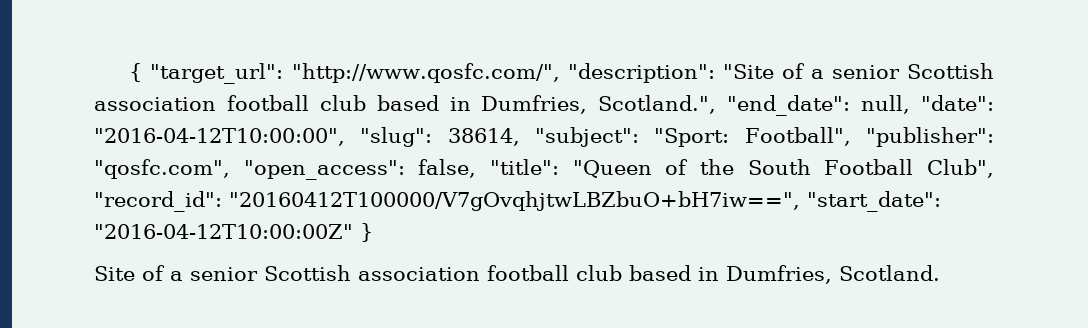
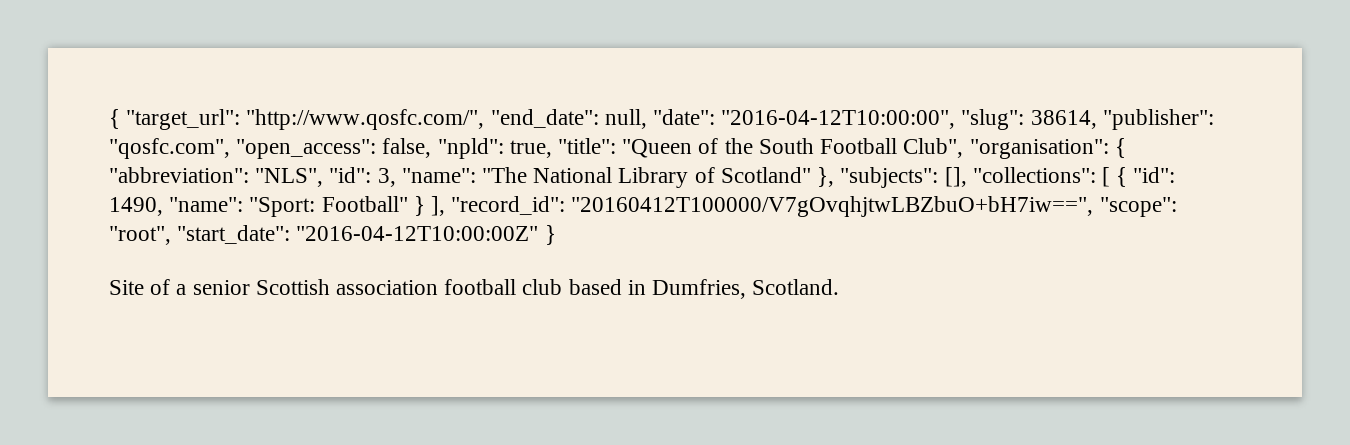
- { "target_url": "http://www.qosfc.com/", "description": "Site of a senior Scottish association football club based in Dumfries, Scotland.", "end_date": null, "date": "2016-04-12T10:00:00", "slug": 38614, "subject": "Sport: Football", "publisher": "qosfc.com", "open_access": false, "title": "Queen of the South Football Club", "record_id": "20160412T100000/V7gOvqhjtwLBZbuO+bH7iw==", "start_date": "2016-04-12T10:00:00Z" }
+ { "target_url": "http://www.qosfc.com/", "end_date": null, "date": "2016-04-12T10:00:00", "slug": 38614, "publisher": "qosfc.com", "open_access": false, "npld": true, "title": "Queen of the South Football Club", "organisation": { "abbreviation": "NLS", "id": 3, "name": "The National Library of Scotland" }, "subjects": [], "collections": [ { "id": 1490, "name": "Sport: Football" } ], "record_id": "20160412T100000/V7gOvqhjtwLBZbuO+bH7iw==", "scope": "root", "start_date": "2016-04-12T10:00:00Z" }

